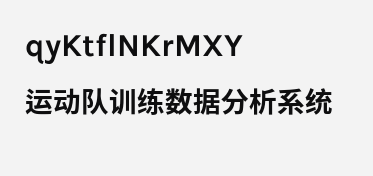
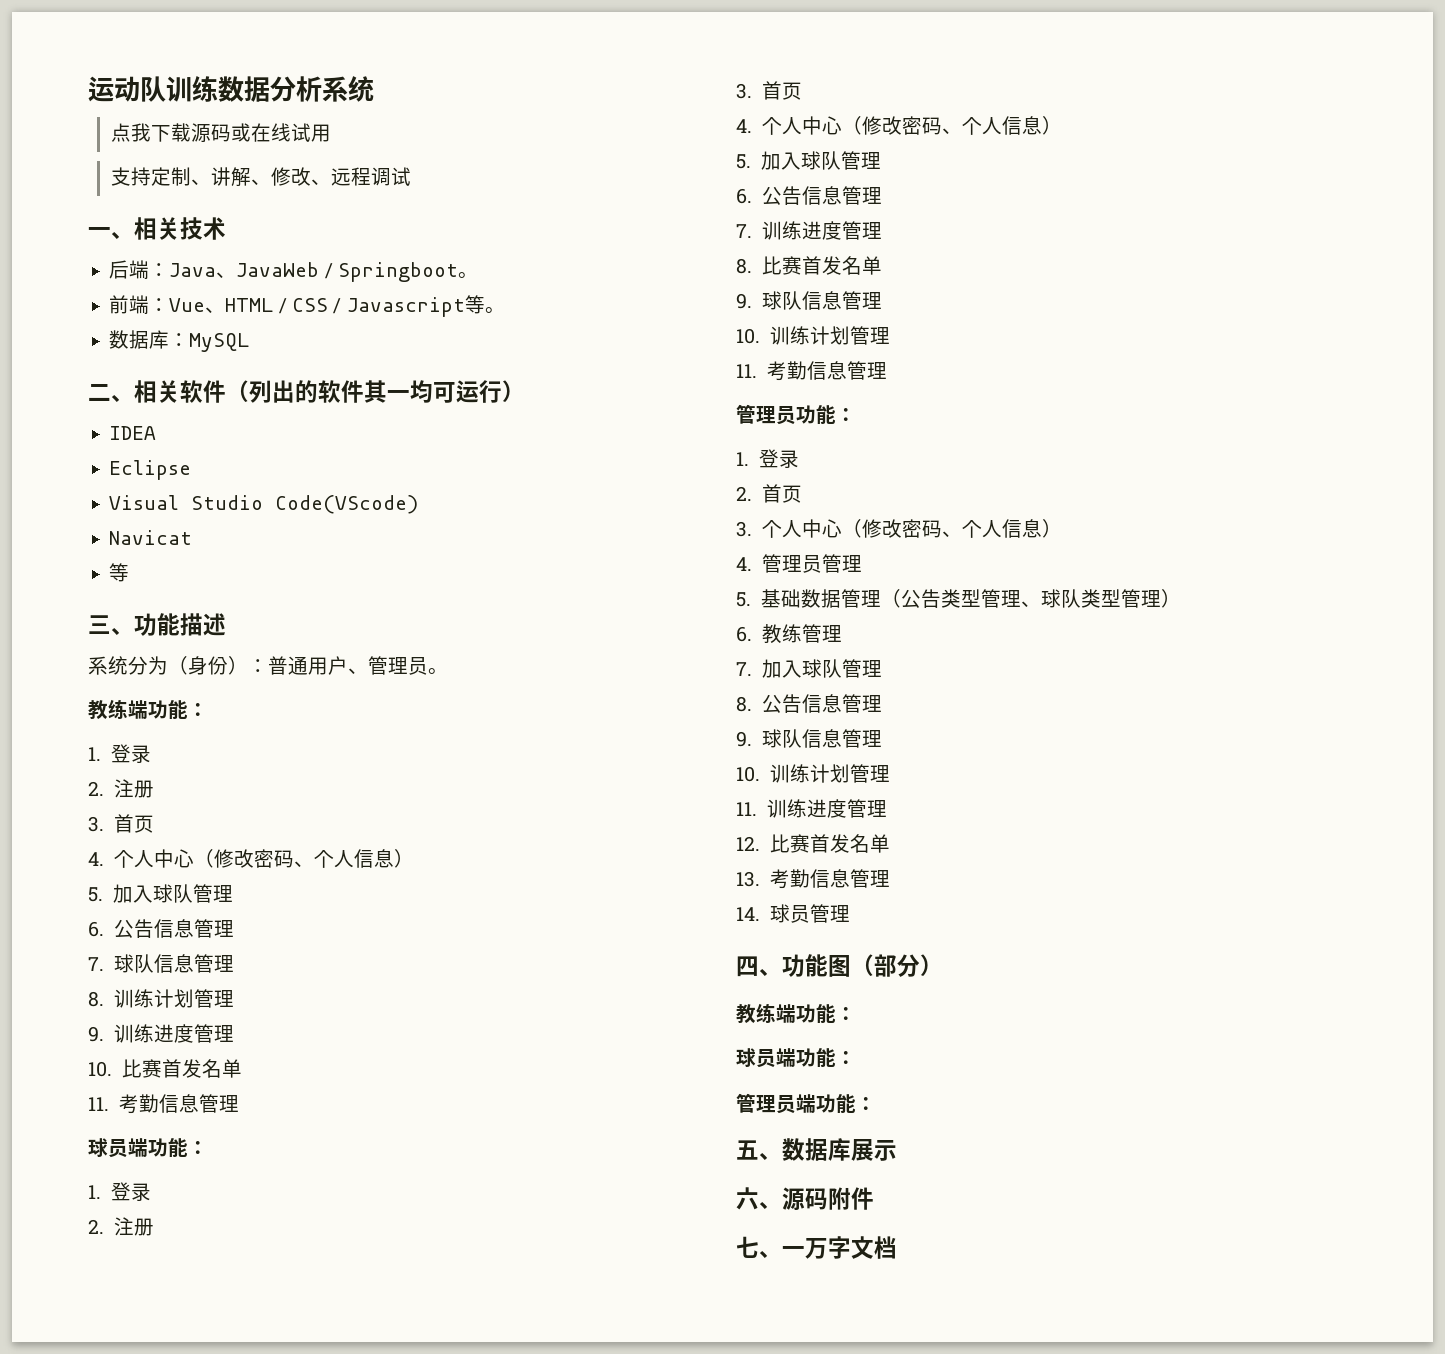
- qyKtflNKrMXY
+ 点我下载源码或在线试用
+ 支持定制、讲解、修改、远程调试
+ 一、相关技术
+ 后端：Java、JavaWeb / Springboot。
+ 前端：Vue、HTML / CSS / Javascript等。
+ 数据库：MySQL
+ 二、相关软件（列出的软件其一均可运行）
+ IDEA
+ Eclipse
+ Visual Studio Code(VScode)
+ Navicat
+ 等
+ 三、功能描述
+ 系统分为（身份）：普通用户、管理员。
+ 教练端功能：
+ 1.登录
+ 2.注册
+ 3.首页
+ 4.个人中心（修改密码、个人信息）
+ 5.加入球队管理
+ 6.公告信息管理
+ 7.球队信息管理
+ 8.训练计划管理
+ 9.训练进度管理
+ 10.比赛首发名单
+ 11.考勤信息管理
+ 球员端功能：
+ 1.登录
+ 2.注册
+ 3.首页
+ 4.个人中心（修改密码、个人信息）
+ 5.加入球队管理
+ 6.公告信息管理
+ 7.训练进度管理
+ 8.比赛首发名单
+ 9.球队信息管理
+ 10.训练计划管理
+ 11.考勤信息管理
+ 管理员功能：
+ 1.登录
+ 2.首页
+ 3.个人中心（修改密码、个人信息）
+ 4.管理员管理
+ 5.基础数据管理（公告类型管理、球队类型管理）
+ 6.教练管理
+ 7.加入球队管理
+ 8.公告信息管理
+ 9.球队信息管理
+ 10.训练计划管理
+ 11.训练进度管理
+ 12.比赛首发名单
+ 13.考勤信息管理
+ 14.球员管理
+ 四、功能图（部分）
+ 教练端功能：
+ 球员端功能：
+ 管理员端功能：
+ 五、数据库展示
+ 六、源码附件
+ 七、一万字文档

